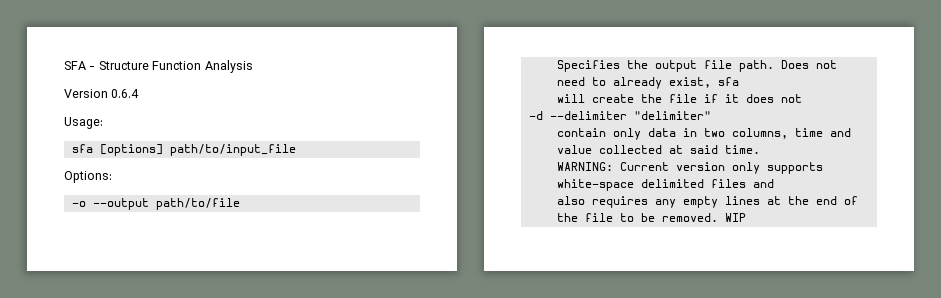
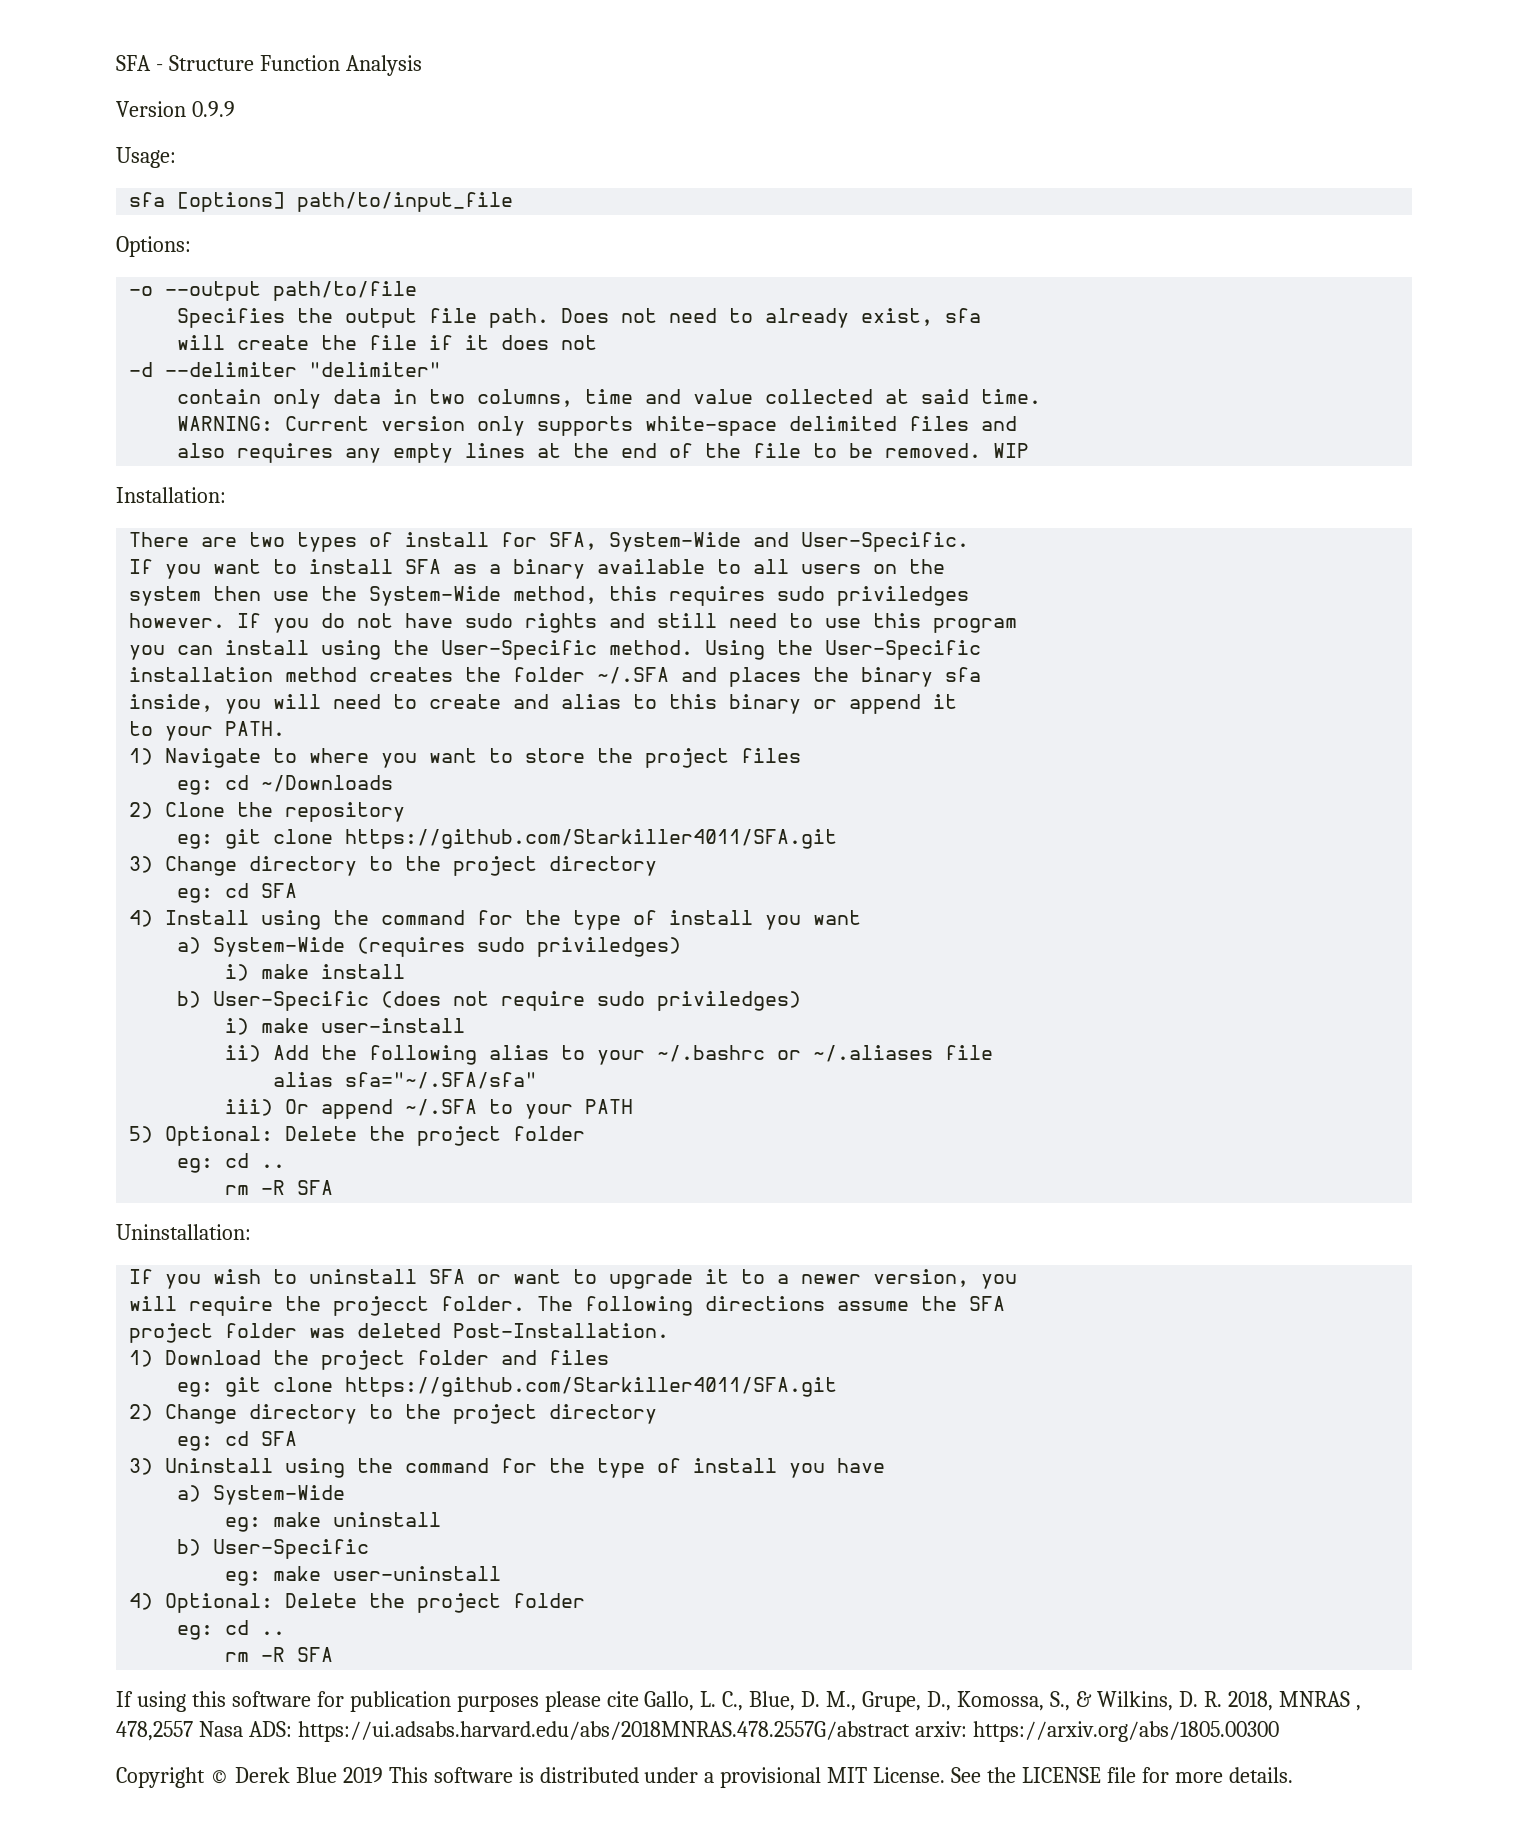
- Version 0.6.4
+ Version 0.9.9
+ Installation:
+ There are two types of install for SFA, System-Wide and User-Specific.
+ If you want to install SFA as a binary available to all users on the
+ system then use the System-Wide method, this requires sudo priviledges
+ however. If you do not have sudo rights and still need to use this program
+ you can install using the User-Specific method. Using the User-Specific
+ installation method creates the folder ~/.SFA and places the binary sfa
+ inside, you will need to create and alias to this binary or append it
+ to your PATH.
+ 1) Navigate to where you want to store the project files
+ eg: cd ~/Downloads
+ 2) Clone the repository
+ eg: git clone https://github.com/Starkiller4011/SFA.git
+ 3) Change directory to the project directory
+ eg: cd SFA
+ 4) Install using the command for the type of install you want
+ a) System-Wide (requires sudo priviledges)
+ i) make install
+ b) User-Specific (does not require sudo priviledges)
+ i) make user-install
+ ii) Add the following alias to your ~/.bashrc or ~/.aliases file
+ alias sfa="~/.SFA/sfa"
+ iii) Or append ~/.SFA to your PATH
+ 5) Optional: Delete the project folder
+ eg: cd ..
+ rm -R SFA
+ Uninstallation:
+ If you wish to uninstall SFA or want to upgrade it to a newer version, you
+ will require the projecct folder. The following directions assume the SFA
+ project folder was deleted Post-Installation.
+ 1) Download the project folder and files
+ eg: git clone https://github.com/Starkiller4011/SFA.git
+ 2) Change directory to the project directory
+ eg: cd SFA
+ 3) Uninstall using the command for the type of install you have
+ a) System-Wide
+ eg: make uninstall
+ b) User-Specific
+ eg: make user-uninstall
+ 4) Optional: Delete the project folder
+ eg: cd ..
+ rm -R SFA
+ If using this software for publication purposes please cite Gallo, L. C., Blue, D. M., Grupe, D., Komossa, S., & Wilkins, D. R. 2018, MNRAS , 478,2557 Nasa ADS: https://ui.adsabs.harvard.edu/abs/2018MNRAS.478.2557G/abstract arxiv: https://arxiv.org/abs/1805.00300
+ Copyright © Derek Blue 2019 This software is distributed under a provisional MIT License. See the LICENSE file for more details.

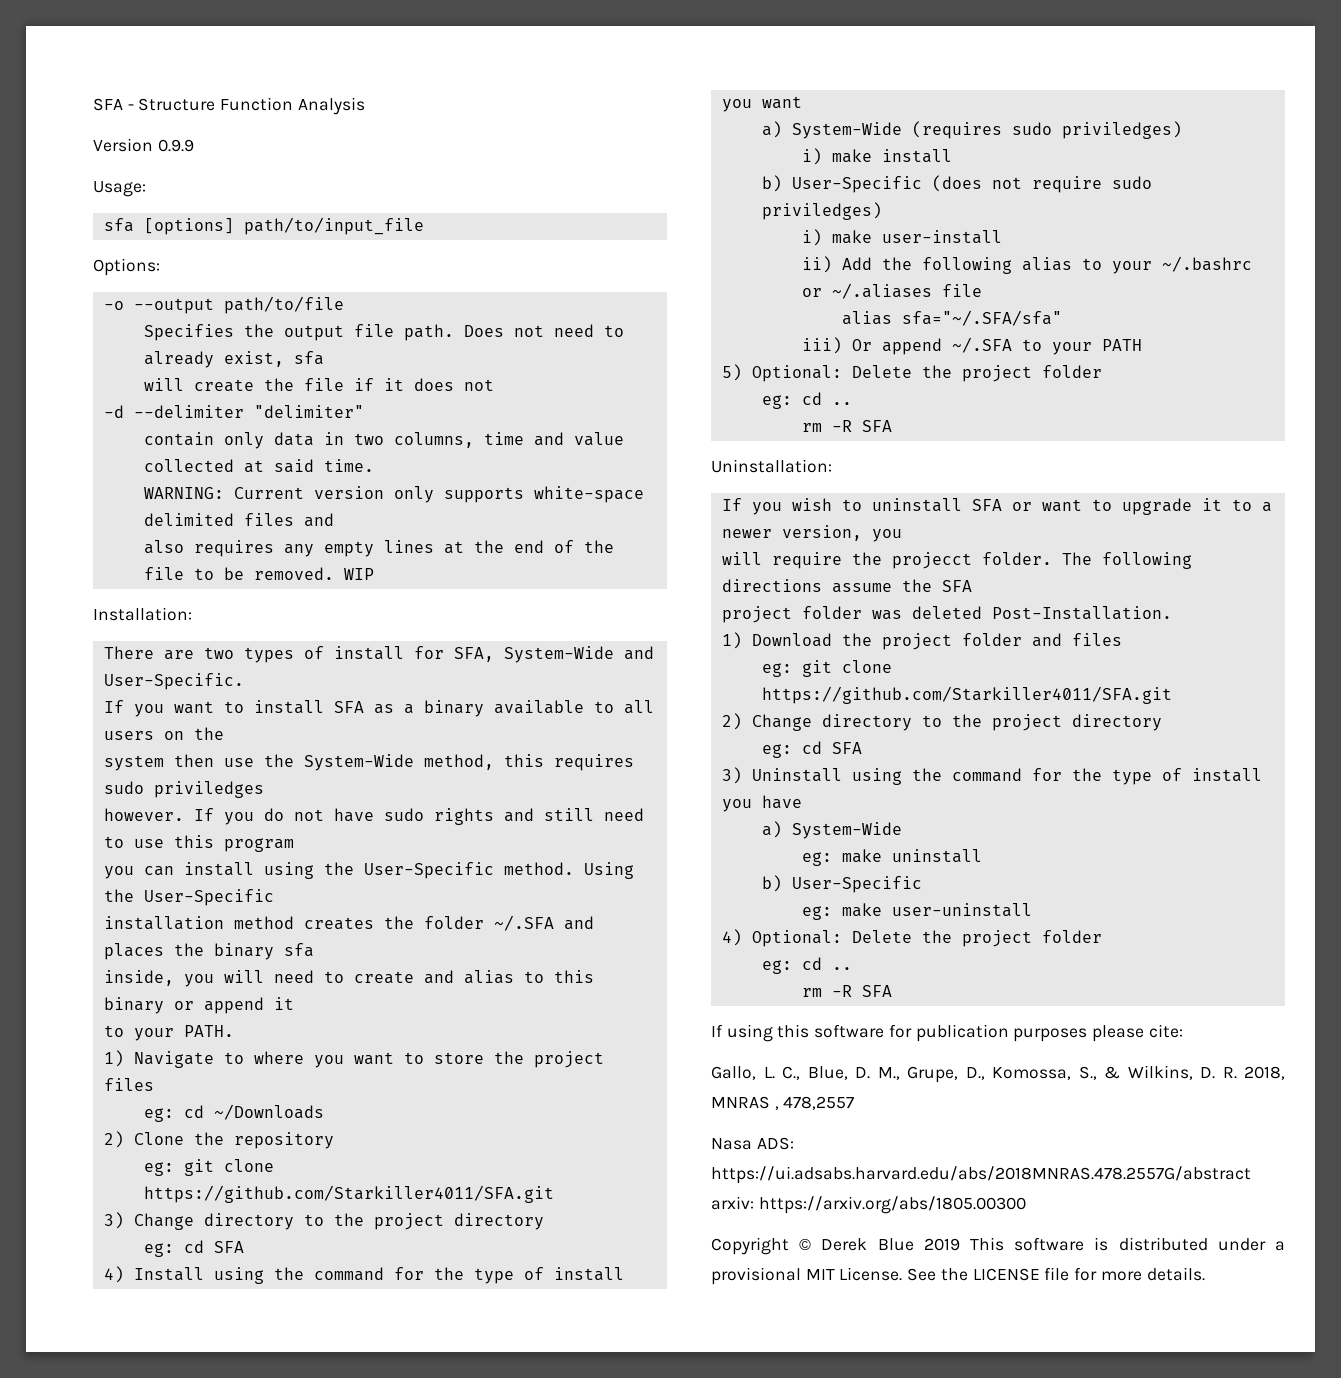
- If using this software for publication purposes please cite Gallo, L. C., Blue, D. M., Grupe, D., Komossa, S., & Wilkins, D. R. 2018, MNRAS , 478,2557 Nasa ADS: https://ui.adsabs.harvard.edu/abs/2018MNRAS.478.2557G/abstract arxiv: https://arxiv.org/abs/1805.00300
+ If using this software for publication purposes please cite:
+ Gallo, L. C., Blue, D. M., Grupe, D., Komossa, S., & Wilkins, D. R. 2018, MNRAS , 478,2557
+ Nasa ADS: https://ui.adsabs.harvard.edu/abs/2018MNRAS.478.2557G/abstract arxiv: https://arxiv.org/abs/1805.00300

